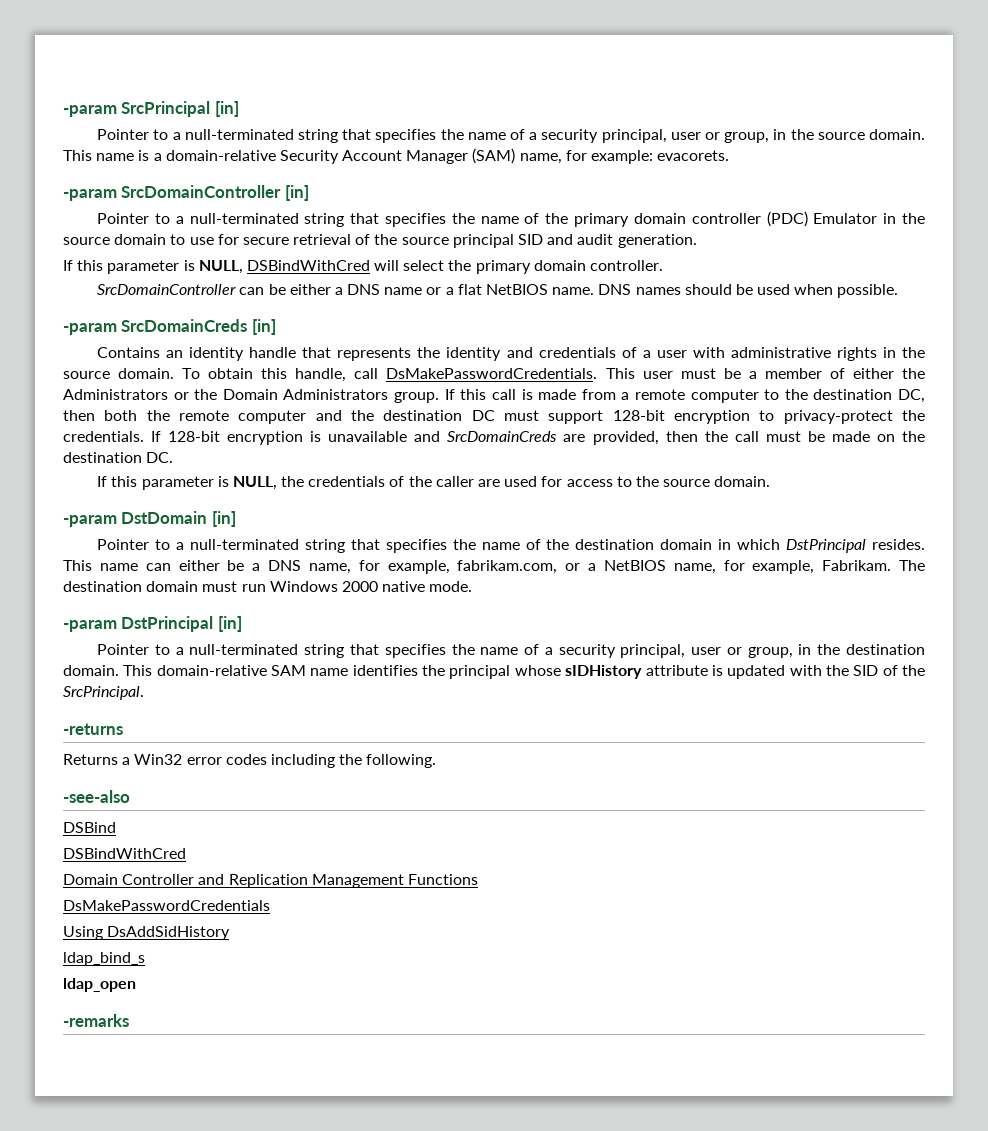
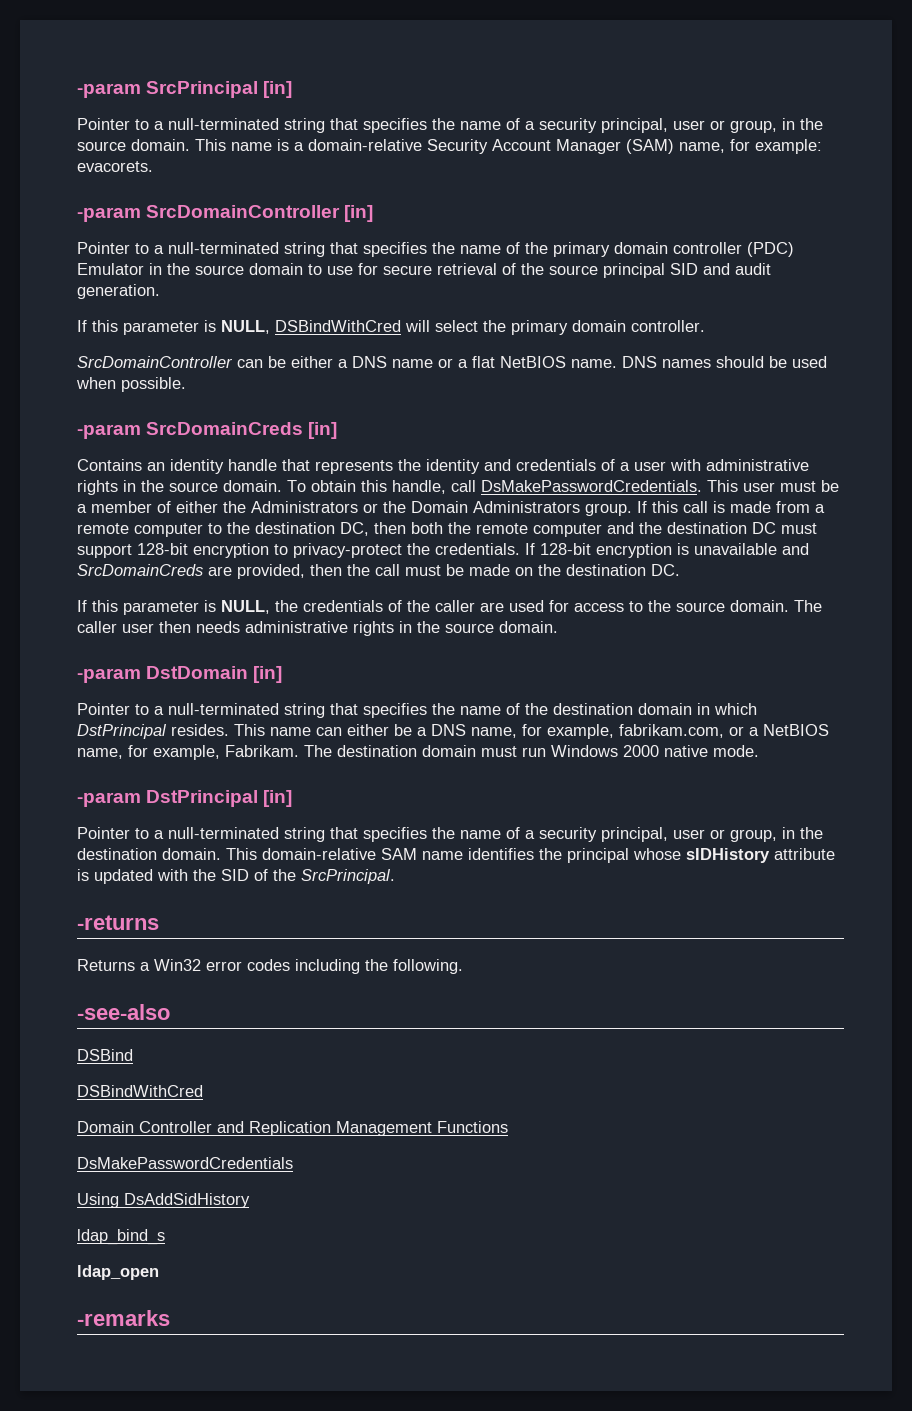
+ The caller user then needs administrative rights in the source domain.

